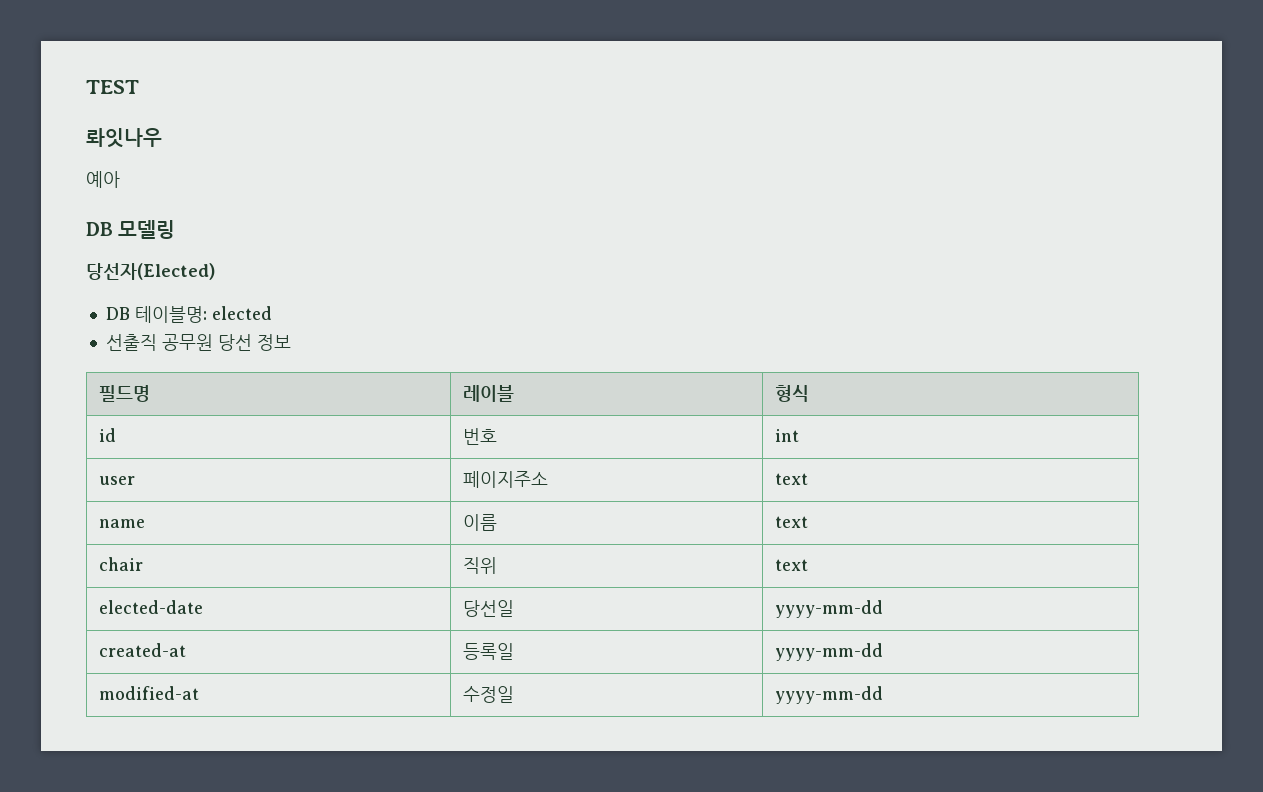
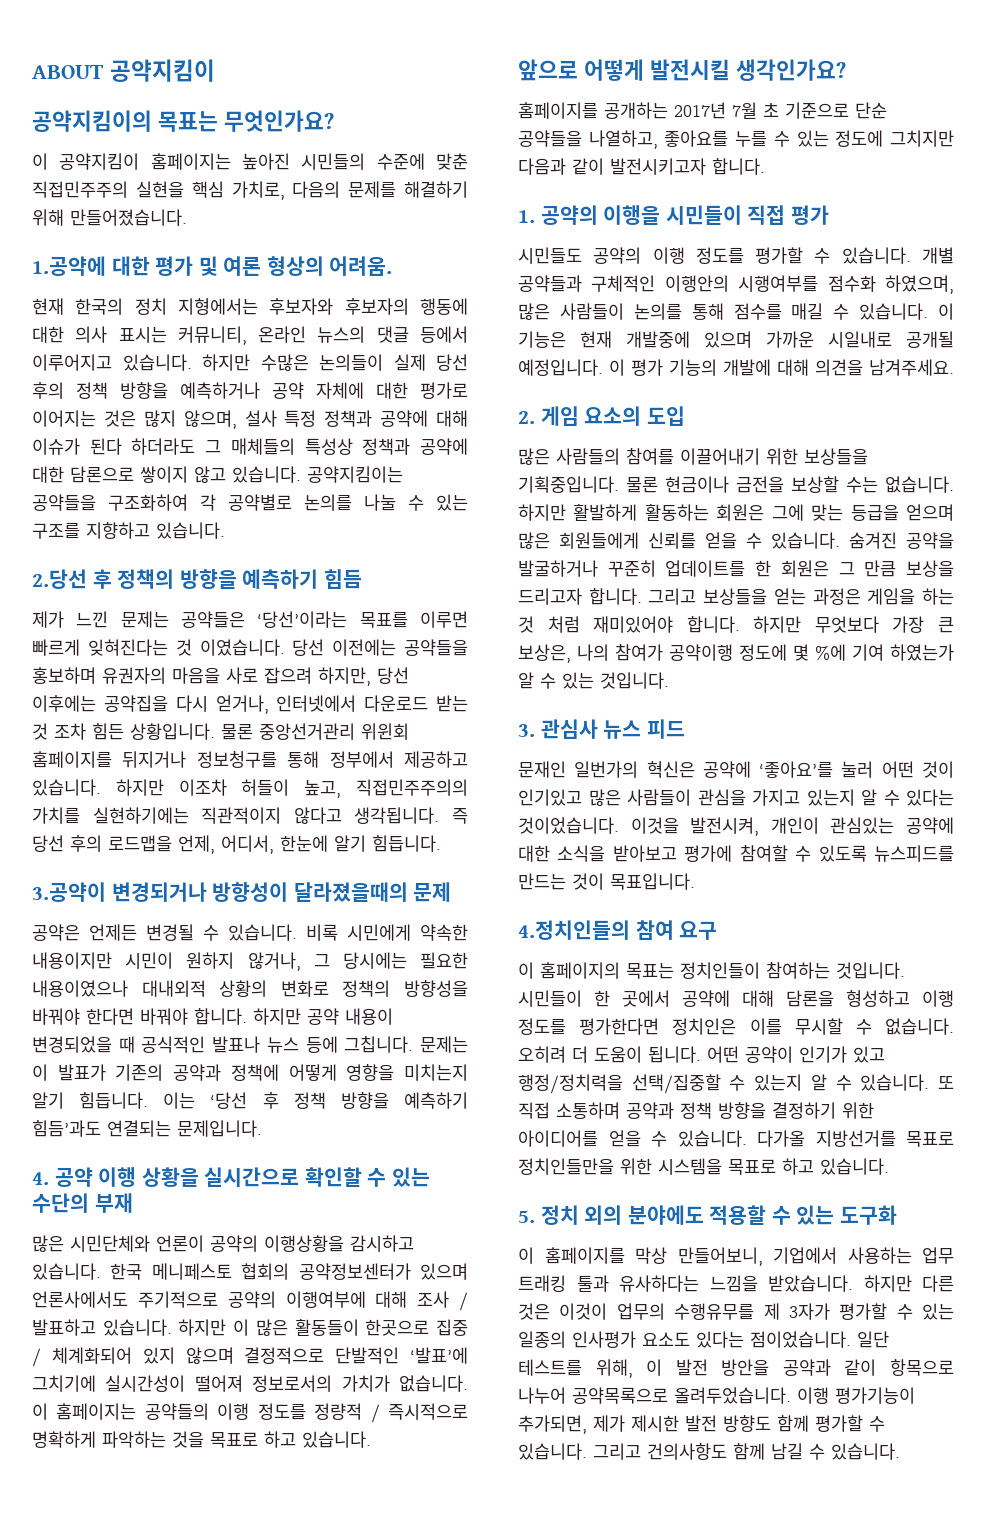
- TEST
- 롸잇나우
- 예아
- DB 모델링
- 당선자(Elected)
- DB 테이블명: elected
- 선출직 공무원 당선 정보
- 필드명 | 레이블 | 형식
- id | 번호 | int
- user | 페이지주소 | text
- name | 이름 | text
- chair | 직위 | text
- elected-date | 당선일 | yyyy-mm-dd
- created-at | 등록일 | yyyy-mm-dd
- modified-at | 수정일 | yyyy-mm-dd
+ ABOUT 공약지킴이
+ 공약지킴이의 목표는 무엇인가요?
+ 이 공약지킴이 홈페이지는 높아진 시민들의 수준에 맞춘 직접민주주의 실현을 핵심 가치로, 다음의 문제를 해결하기 위해 만들어졌습니다.
+ 1.공약에 대한 평가 및 여론 형상의 어려움.
+ 현재 한국의 정치 지형에서는 후보자와 후보자의 행동에 대한 의사 표시는 커뮤니티, 온라인 뉴스의 댓글 등에서 이루어지고 있습니다. 하지만 수많은 논의들이 실제 당선 후의 정책 방향을 예측하거나 공약 자체에 대한 평가로 이어지는 것은 많지 않으며, 설사 특정 정책과 공약에 대해 이슈가 된다 하더라도 그 매체들의 특성상 정책과 공약에 대한 담론으로 쌓이지 않고 있습니다. 공약지킴이는 공약들을 구조화하여 각 공약별로 논의를 나눌 수 있는 구조를 지향하고 있습니다.
+ 2.당선 후 정책의 방향을 예측하기 힘듬
+ 제가 느낀 문제는 공약들은 ‘당선’이라는 목표를 이루면 빠르게 잊혀진다는 것 이였습니다. 당선 이전에는 공약들을 홍보하며 유권자의 마음을 사로 잡으려 하지만, 당선 이후에는 공약집을 다시 얻거나, 인터넷에서 다운로드 받는 것 조차 힘든 상황입니다. 물론 중앙선거관리 위윈회 홈페이지를 뒤지거나 정보청구를 통해 정부에서 제공하고 있습니다. 하지만 이조차 허들이 높고, 직접민주주의의 가치를 실현하기에는 직관적이지 않다고 생각됩니다. 즉 당선 후의 로드맵을 언제, 어디서, 한눈에 알기 힘듭니다.
+ 3.공약이 변경되거나 방향성이 달라졌을때의 문제
+ 공약은 언제든 변경될 수 있습니다. 비록 시민에게 약속한 내용이지만 시민이 원하지 않거나, 그 당시에는 필요한 내용이였으나 대내외적 상황의 변화로 정책의 방향성을 바꿔야 한다면 바꿔야 합니다. 하지만 공약 내용이 변경되었을 때 공식적인 발표나 뉴스 등에 그칩니다. 문제는 이 발표가 기존의 공약과 정책에 어떻게 영향을 미치는지 알기 힘듭니다. 이는 ‘당선 후 정책 방향을 예측하기 힘듬’과도 연결되는 문제입니다.
+ 4. 공약 이행 상황을 실시간으로 확인할 수 있는 수단의 부재
+ 많은 시민단체와 언론이 공약의 이행상황을 감시하고 있습니다. 한국 메니페스토 협회의 공약정보센터가 있으며 언론사에서도 주기적으로 공약의 이행여부에 대해 조사 / 발표하고 있습니다. 하지만 이 많은 활동들이 한곳으로 집중 / 체계화되어 있지 않으며 결정적으로 단발적인 ‘발표’에 그치기에 실시간성이 떨어져 정보로서의 가치가 없습니다. 이 홈페이지는 공약들의 이행 정도를 정량적 / 즉시적으로 명확하게 파악하는 것을 목표로 하고 있습니다.
+ 앞으로 어떻게 발전시킬 생각인가요?
+ 홈페이지를 공개하는 2017년 7월 초 기준으로 단순 공약들을 나열하고, 좋아요를 누를 수 있는 정도에 그치지만 다음과 같이 발전시키고자 합니다.
+ 1. 공약의 이행을 시민들이 직접 평가
+ 시민들도 공약의 이행 정도를 평가할 수 있습니다. 개별 공약들과 구체적인 이행안의 시행여부를 점수화 하였으며, 많은 사람들이 논의를 통해 점수를 매길 수 있습니다. 이 기능은 현재 개발중에 있으며 가까운 시일내로 공개될 예정입니다. 이 평가 기능의 개발에 대해 의견을 남겨주세요.
+ 2. 게임 요소의 도입
+ 많은 사람들의 참여를 이끌어내기 위한 보상들을 기획중입니다. 물론 현금이나 금전을 보상할 수는 없습니다. 하지만 활발하게 활동하는 회원은 그에 맞는 등급을 얻으며 많은 회원들에게 신뢰를 얻을 수 있습니다. 숨겨진 공약을 발굴하거나 꾸준히 업데이트를 한 회원은 그 만큼 보상을 드리고자 합니다. 그리고 보상들을 얻는 과정은 게임을 하는 것 처럼 재미있어야 합니다. 하지만 무엇보다 가장 큰 보상은, 나의 참여가 공약이행 정도에 몇 %에 기여 하였는가 알 수 있는 것입니다.
+ 3. 관심사 뉴스 피드
+ 문재인 일번가의 혁신은 공약에 ‘좋아요’를 눌러 어떤 것이 인기있고 많은 사람들이 관심을 가지고 있는지 알 수 있다는 것이었습니다. 이것을 발전시켜, 개인이 관심있는 공약에 대한 소식을 받아보고 평가에 참여할 수 있도록 뉴스피드를 만드는 것이 목표입니다.
+ 4.정치인들의 참여 요구
+ 이 홈페이지의 목표는 정치인들이 참여하는 것입니다. 시민들이 한 곳에서 공약에 대해 담론을 형성하고 이행 정도를 평가한다면 정치인은 이를 무시할 수 없습니다. 오히려 더 도움이 됩니다. 어떤 공약이 인기가 있고 행정/정치력을 선택/집중할 수 있는지 알 수 있습니다. 또 직접 소통하며 공약과 정책 방향을 결정하기 위한 아이디어를 얻을 수 있습니다. 다가올 지방선거를 목표로 정치인들만을 위한 시스템을 목표로 하고 있습니다.
+ 5. 정치 외의 분야에도 적용할 수 있는 도구화
+ 이 홈페이지를 막상 만들어보니, 기업에서 사용하는 업무 트래킹 툴과 유사하다는 느낌을 받았습니다. 하지만 다른 것은 이것이 업무의 수행유무를 제 3자가 평가할 수 있는 일종의 인사평가 요소도 있다는 점이었습니다. 일단 테스트를 위해, 이 발전 방안을 공약과 같이 항목으로 나누어 공약목록으로 올려두었습니다. 이행 평가기능이 추가되면, 제가 제시한 발전 방향도 함께 평가할 수 있습니다. 그리고 건의사항도 함께 남길 수 있습니다.

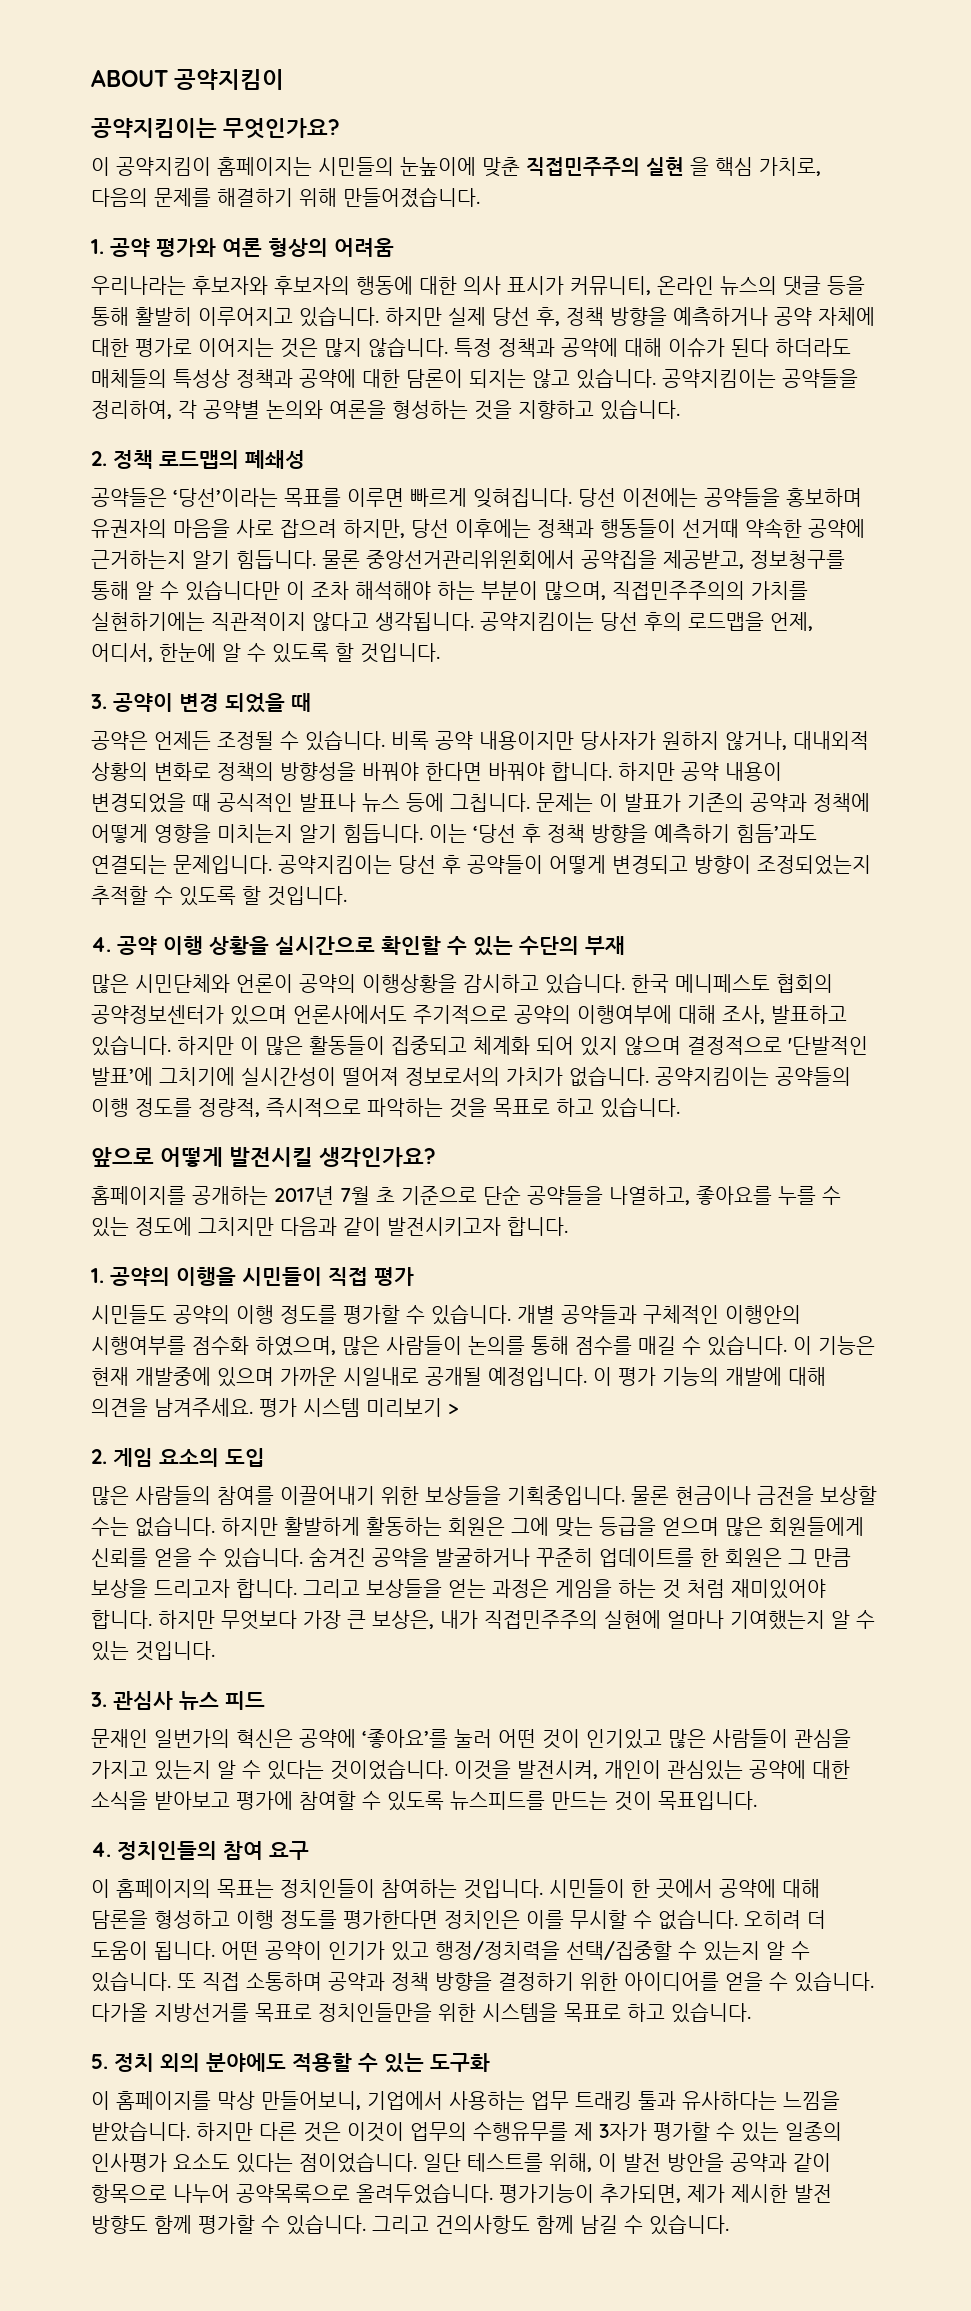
- 공약지킴이의 목표는 무엇인가요?
+ 공약지킴이는 무엇인가요?
- 이 공약지킴이 홈페이지는 높아진 시민들의 수준에 맞춘 직접민주주의 실현을 핵심 가치로, 다음의 문제를 해결하기 위해 만들어졌습니다.
+ 이 공약지킴이 홈페이지는 시민들의 눈높이에 맞춘 직접민주주의 실현 을 핵심 가치로, 다음의 문제를 해결하기 위해 만들어졌습니다.
- 1.공약에 대한 평가 및 여론 형상의 어려움.
- 현재 한국의 정치 지형에서는 후보자와 후보자의 행동에 대한 의사 표시는 커뮤니티, 온라인 뉴스의 댓글 등에서 이루어지고 있습니다.
+ 1. 공약 평가와 여론 형상의 어려움
+ 우리나라는 후보자와 후보자의 행동에 대한 의사 표시가 커뮤니티, 온라인 뉴스의 댓글 등을 통해 활발히 이루어지고 있습니다.
- 하지만 수많은 논의들이 실제 당선 후의 정책 방향을 예측하거나 공약 자체에 대한 평가로 이어지는 것은 많지 않으며, 설사 특정 정책과 공약에 대해 이슈가 된다 하더라도 그 매체들의 특성상 정책과 공약에 대한 담론으로 쌓이지 않고 있습니다.
+ 하지만 실제 당선 후, 정책 방향을 예측하거나 공약 자체에 대한 평가로 이어지는 것은 많지 않습니다. 특정 정책과 공약에 대해 이슈가 된다 하더라도 매체들의 특성상 정책과 공약에 대한 담론이 되지는 않고 있습니다.
- 공약지킴이는 공약들을 구조화하여 각 공약별로 논의를 나눌 수 있는 구조를 지향하고 있습니다.
- 2.당선 후 정책의 방향을 예측하기 힘듬
- 제가 느낀 문제는 공약들은 ‘당선’이라는 목표를 이루면 빠르게 잊혀진다는 것 이였습니다.
+ 공약지킴이는 공약들을 정리하여, 각 공약별 논의와 여론을 형성하는 것을 지향하고 있습니다.
+ 2. 정책 로드맵의 폐쇄성
+ 공약들은 ‘당선’이라는 목표를 이루면 빠르게 잊혀집니다.
- 당선 이전에는 공약들을 홍보하며 유권자의 마음을 사로 잡으려 하지만, 당선 이후에는 공약집을 다시 얻거나, 인터넷에서 다운로드 받는 것 조차 힘든 상황입니다. 물론 중앙선거관리 위윈회 홈페이지를 뒤지거나 정보청구를 통해 정부에서 제공하고 있습니다. 하지만 이조차 허들이 높고, 직접민주주의의 가치를 실현하기에는 직관적이지 않다고 생각됩니다.
+ 당선 이전에는 공약들을 홍보하며 유권자의 마음을 사로 잡으려 하지만, 당선 이후에는 정책과 행동들이 선거때 약속한 공약에 근거하는지 알기 힘듭니다. 물론 중앙선거관리위윈회에서 공약집을 제공받고, 정보청구를 통해 알 수 있습니다만 이 조차 해석해야 하는 부분이 많으며, 직접민주주의의 가치를 실현하기에는 직관적이지 않다고 생각됩니다.
- 즉 당선 후의 로드맵을 언제, 어디서, 한눈에 알기 힘듭니다.
- 3.공약이 변경되거나 방향성이 달라졌을때의 문제
+ 공약지킴이는 당선 후의 로드맵을 언제, 어디서, 한눈에 알 수 있도록 할 것입니다.
+ 3. 공약이 변경 되었을 때
- 공약은 언제든 변경될 수 있습니다.
+ 공약은 언제든 조정될 수 있습니다.
- 비록 시민에게 약속한 내용이지만 시민이 원하지 않거나, 그 당시에는 필요한 내용이였으나 대내외적 상황의 변화로 정책의 방향성을 바꿔야 한다면 바꿔야 합니다.
+ 비록 공약 내용이지만 당사자가 원하지 않거나, 대내외적 상황의 변화로 정책의 방향성을 바꿔야 한다면 바꿔야 합니다.
+ 공약지킴이는 당선 후 공약들이 어떻게 변경되고 방향이 조정되었는지 추적할 수 있도록 할 것입니다.
- 한국 메니페스토 협회의 공약정보센터가 있으며 언론사에서도 주기적으로 공약의 이행여부에 대해 조사 / 발표하고 있습니다.
+ 한국 메니페스토 협회의 공약정보센터가 있으며 언론사에서도 주기적으로 공약의 이행여부에 대해 조사, 발표하고 있습니다.
- 하지만 이 많은 활동들이 한곳으로 집중 / 체계화되어 있지 않으며 결정적으로 단발적인 ‘발표’에 그치기에 실시간성이 떨어져 정보로서의 가치가 없습니다.
+ 하지만 이 많은 활동들이 집중되고 체계화 되어 있지 않으며 결정적으로 '단발적인 발표’에 그치기에 실시간성이 떨어져 정보로서의 가치가 없습니다.
- 이 홈페이지는 공약들의 이행 정도를 정량적 / 즉시적으로 명확하게 파악하는 것을 목표로 하고 있습니다.
+ 공약지킴이는 공약들의 이행 정도를 정량적, 즉시적으로 파악하는 것을 목표로 하고 있습니다.
+ 평가 시스템 미리보기 >
- 하지만 무엇보다 가장 큰 보상은, 나의 참여가 공약이행 정도에 몇 %에 기여 하였는가 알 수 있는 것입니다.
+ 하지만 무엇보다 가장 큰 보상은, 내가 직접민주주의 실현에 얼마나 기여했는지 알 수 있는 것입니다.
- 4.정치인들의 참여 요구
+ 4. 정치인들의 참여 요구
- 이행 평가기능이 추가되면, 제가 제시한 발전 방향도 함께 평가할 수 있습니다.
+ 평가기능이 추가되면, 제가 제시한 발전 방향도 함께 평가할 수 있습니다.

